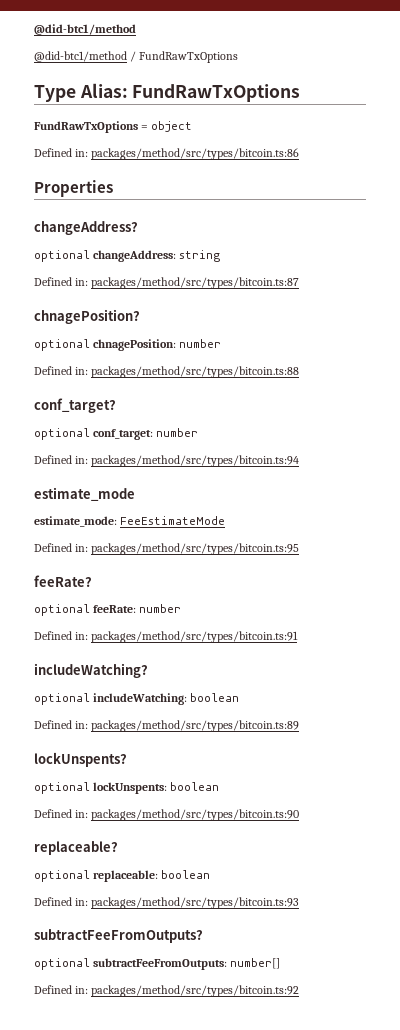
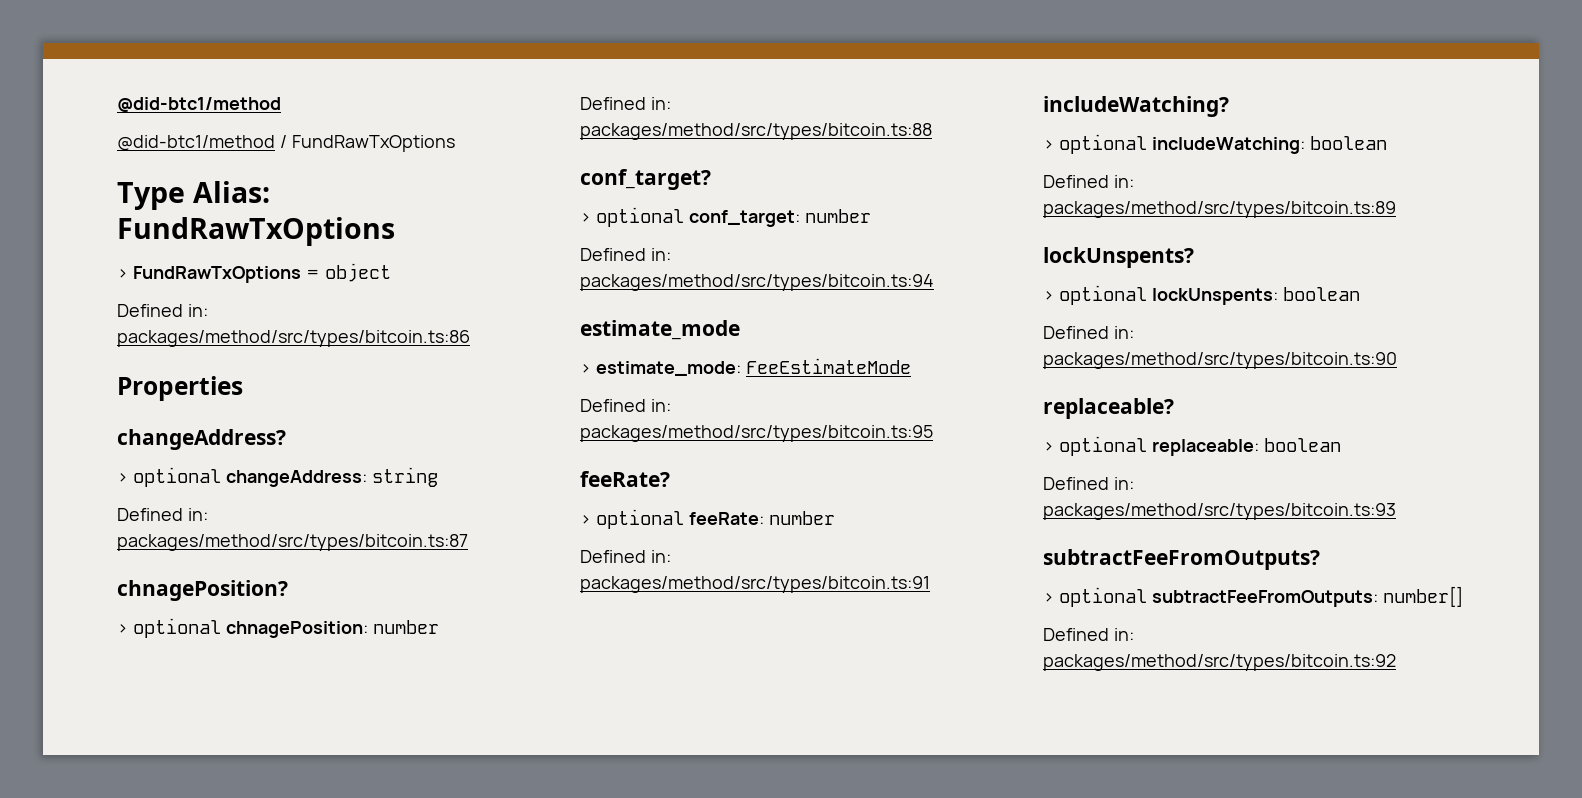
- FundRawTxOptions = object
+ > FundRawTxOptions = object
- optional changeAddress: string
+ > optional changeAddress: string
- optional chnagePosition: number
+ > optional chnagePosition: number
- optional conf_target: number
+ > optional conf_target: number
- estimate_mode: FeeEstimateMode
+ > estimate_mode: FeeEstimateMode
- optional feeRate: number
+ > optional feeRate: number
- optional includeWatching: boolean
+ > optional includeWatching: boolean
- optional lockUnspents: boolean
+ > optional lockUnspents: boolean
- optional replaceable: boolean
+ > optional replaceable: boolean
- optional subtractFeeFromOutputs: number[]
+ > optional subtractFeeFromOutputs: number[]

